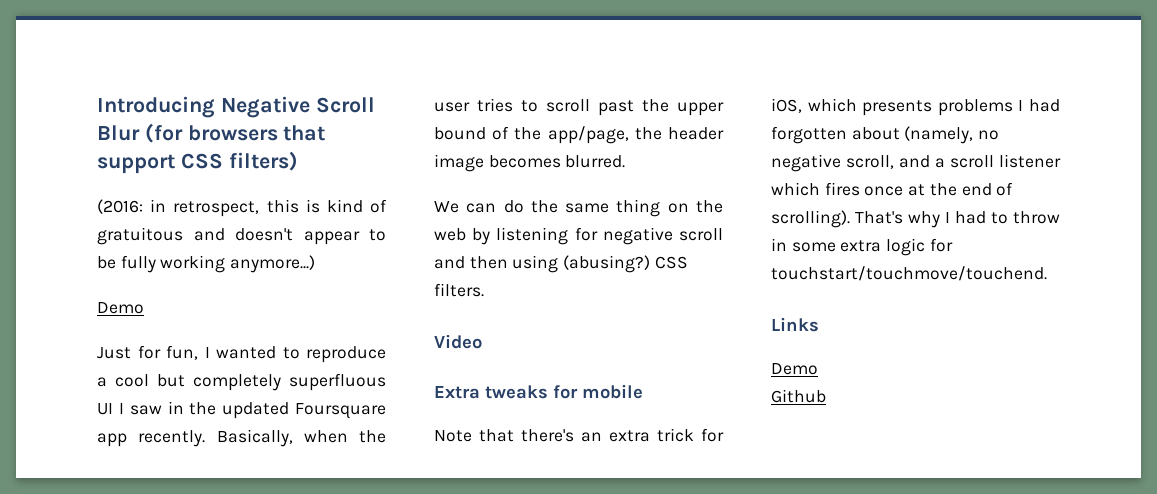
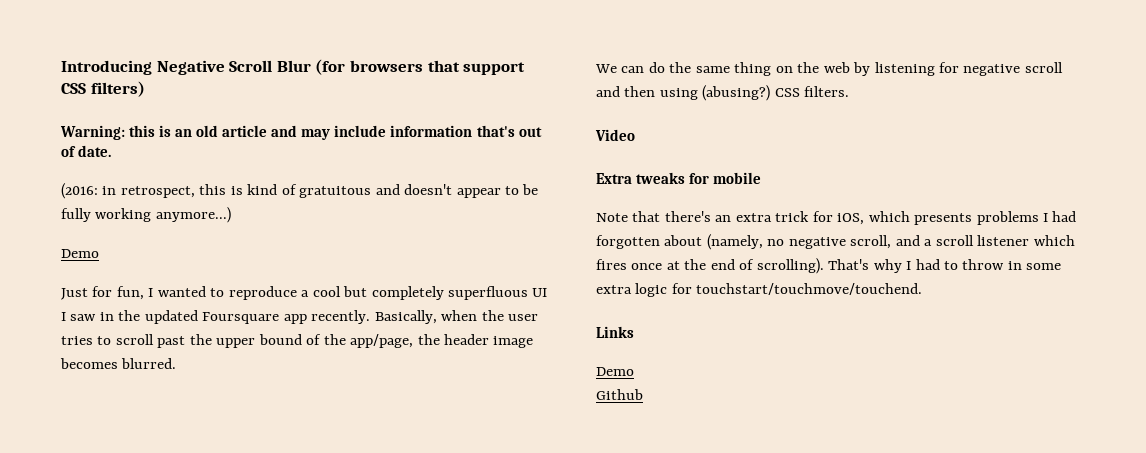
+ Warning: this is an old article and may include information that's out of date.

